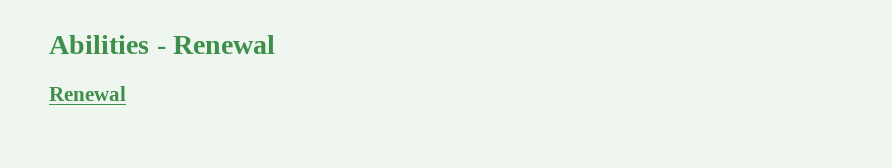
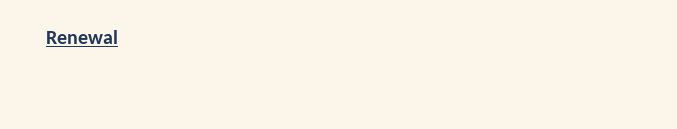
- Abilities - Renewal

